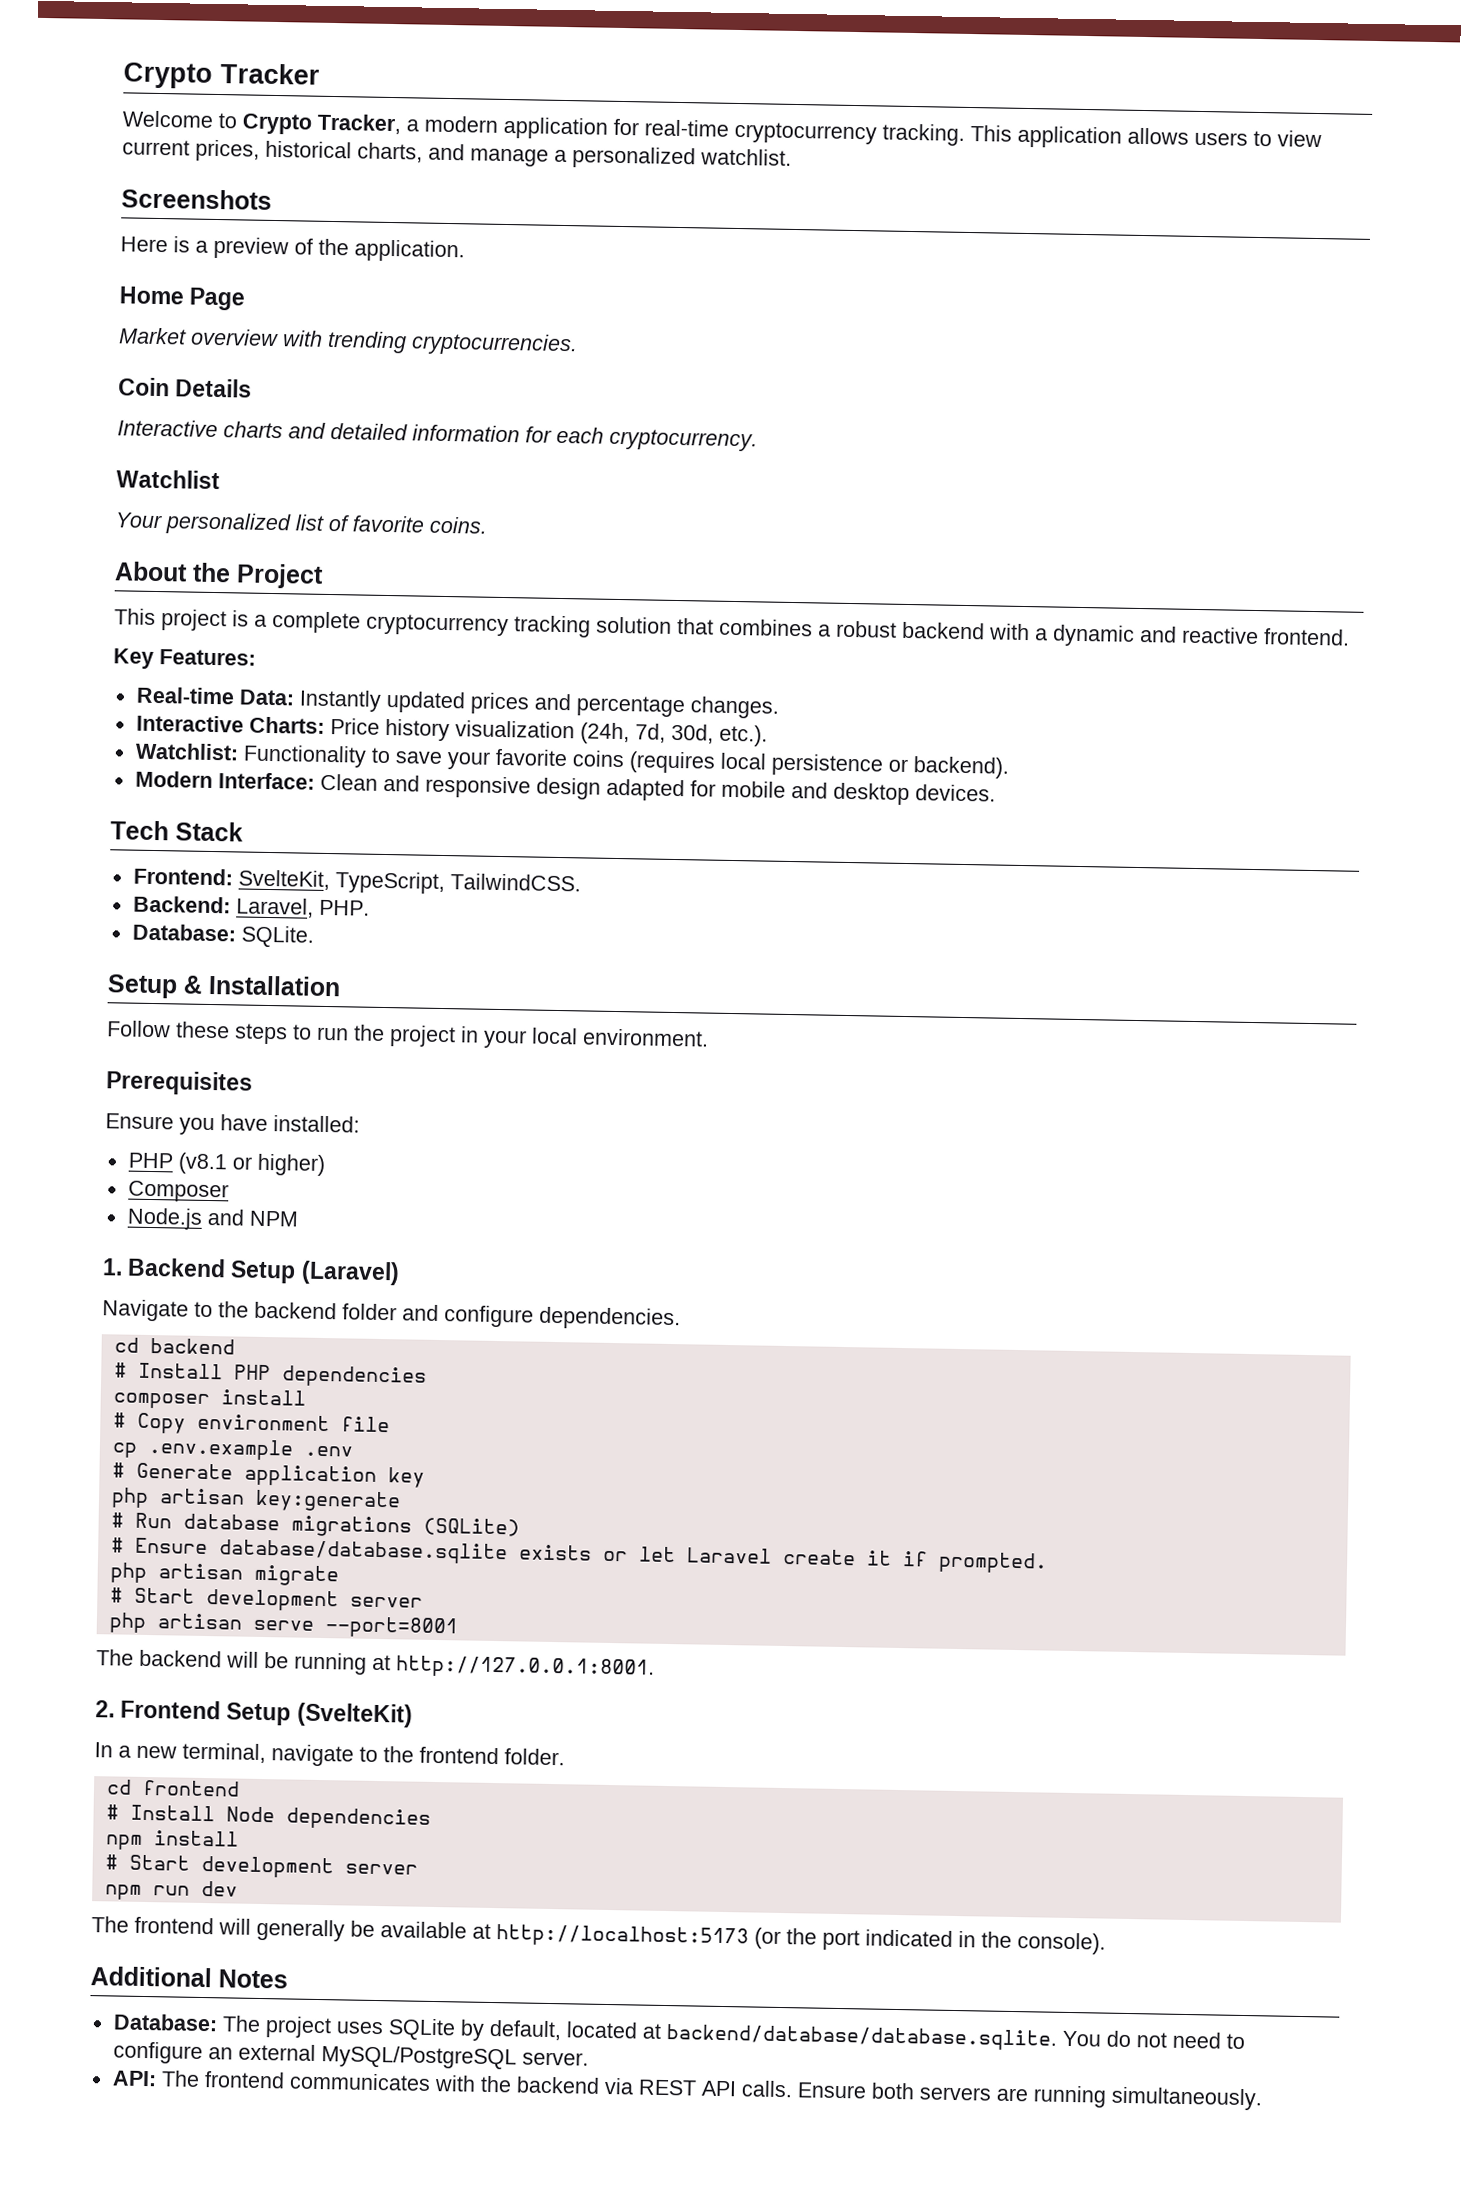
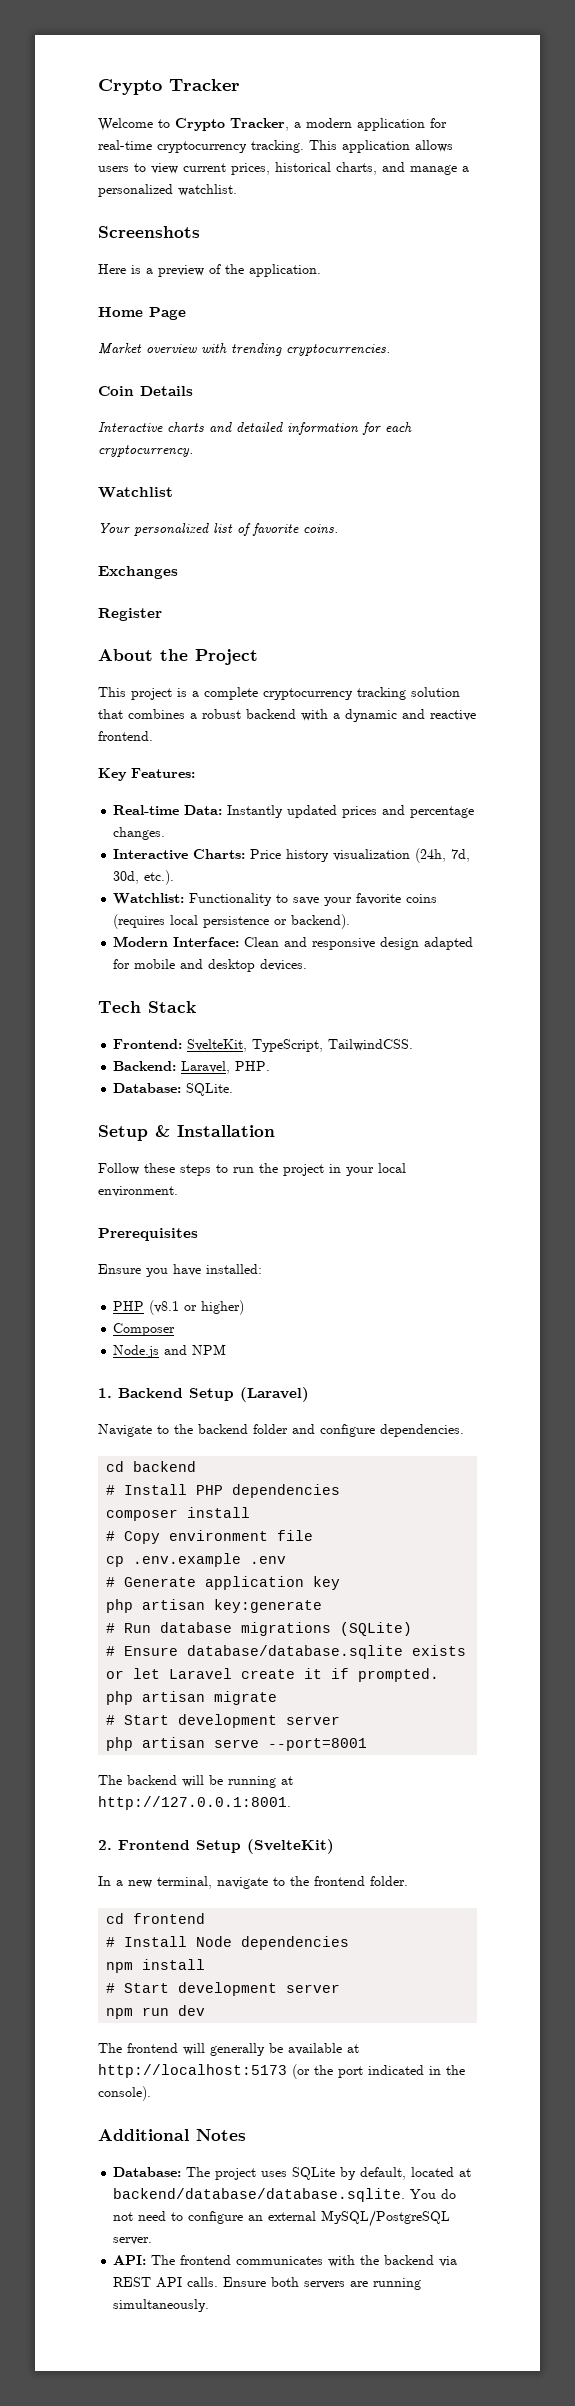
+ Exchanges
+ Register

